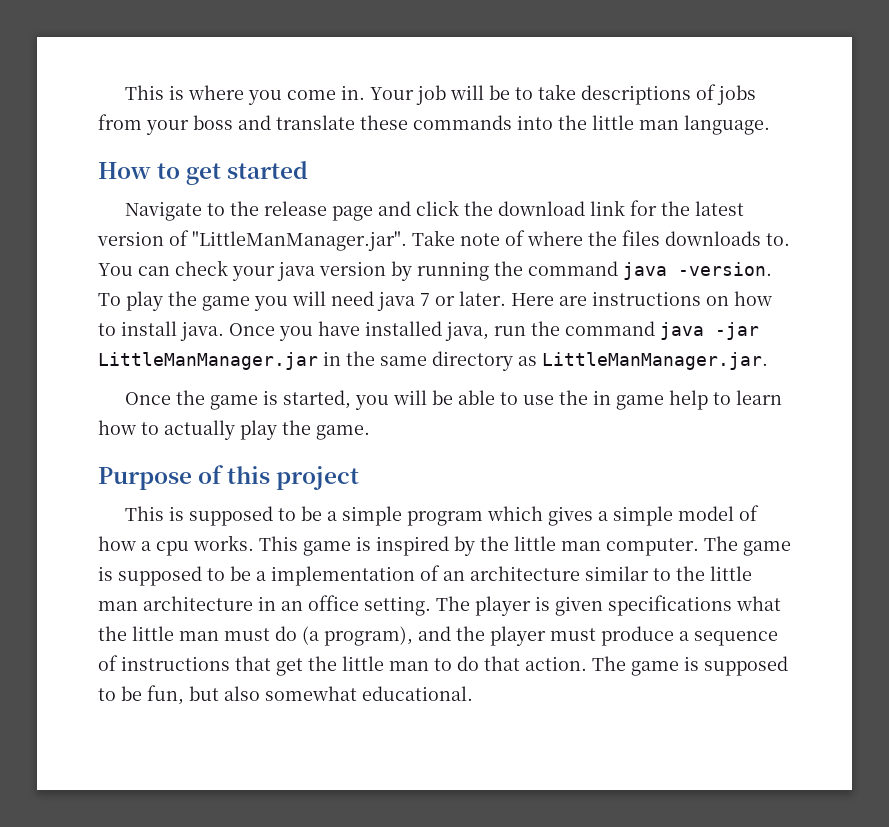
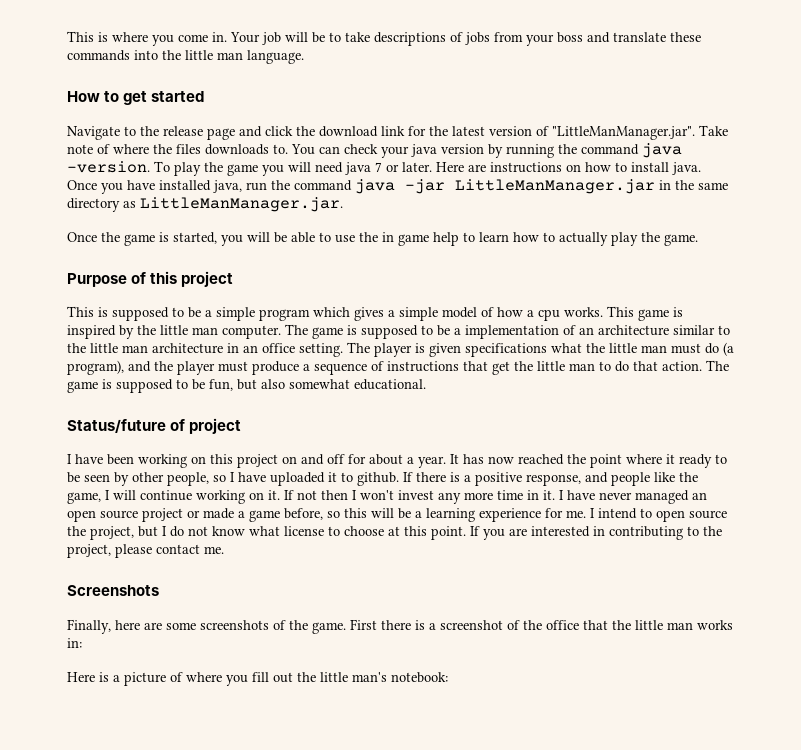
+ Status/future of project
+ I have been working on this project on and off for about a year. It has now reached the point where it ready to be seen by other people, so I have uploaded it to github. If there is a positive response, and people like the game, I will continue working on it. If not then I won't invest any more time in it. I have never managed an open source project or made a game before, so this will be a learning experience for me. I intend to open source the project, but I do not know what license to choose at this point. If you are interested in contributing to the project, please contact me.
+ Screenshots
+ Finally, here are some screenshots of the game. First there is a screenshot of the office that the little man works in:
+ Here is a picture of where you fill out the little man's notebook:

